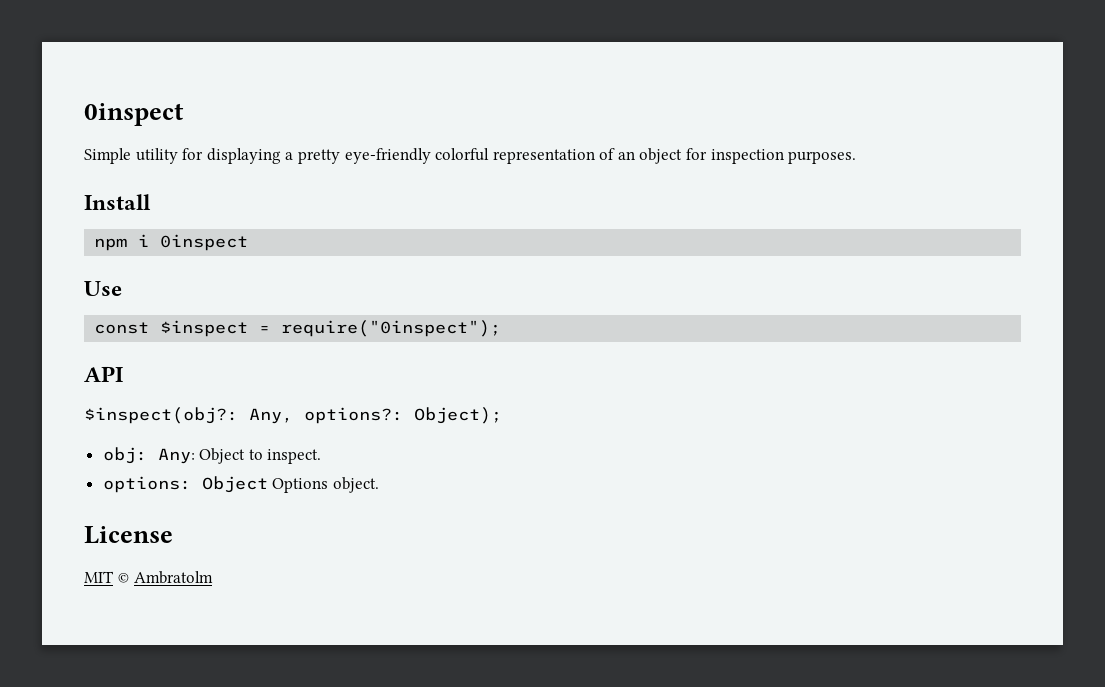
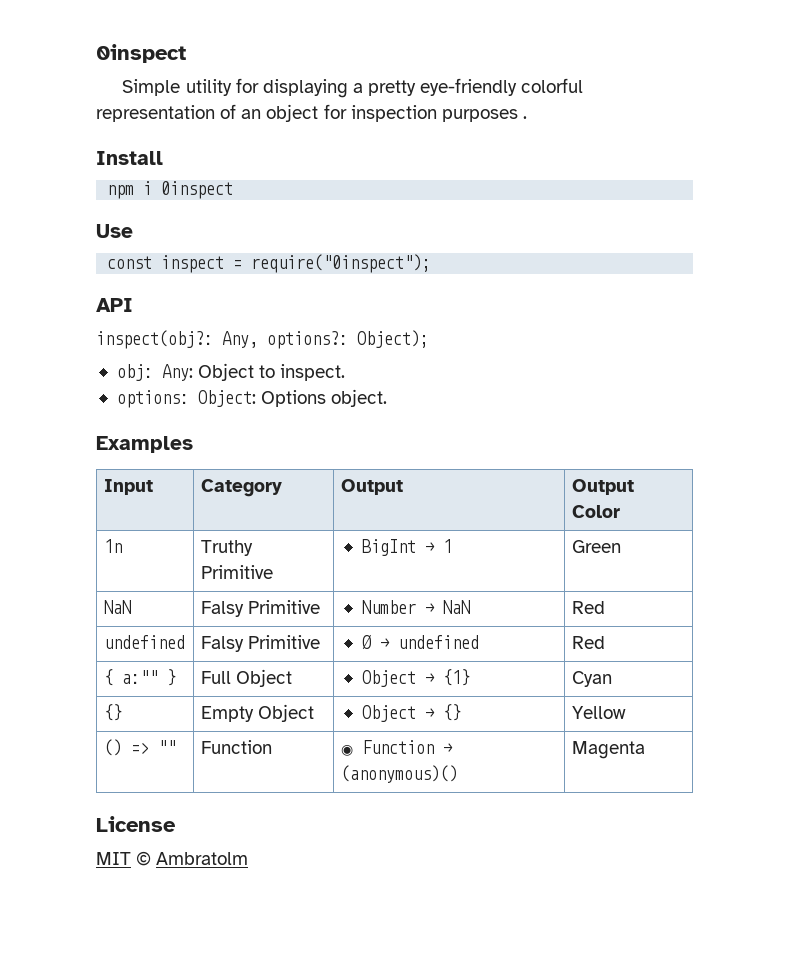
- Simple utility for displaying a pretty eye-friendly colorful representation of an object for inspection purposes.
+ Simple utility for displaying a pretty eye-friendly colorful representation of an object for inspection purposes .
- const $inspect = require("0inspect");
+ const inspect = require("0inspect");
- $inspect(obj?: Any, options?: Object);
+ inspect(obj?: Any, options?: Object);
- options: Object Options object.
+ options: Object: Options object.
+ Examples
+ Input | Category | Output | Output Color
+ 1n | Truthy Primitive | BigInt → 1 | Green
+ NaN | Falsy Primitive | Number → NaN | Red
+ undefined | Falsy Primitive | Ø → undefined | Red
+ { a:"" } | Full Object | Object → {1} | Cyan
+ {} | Empty Object | Object → {} | Yellow
+ () => "" | Function | ◉ Function → (anonymous)() | Magenta

